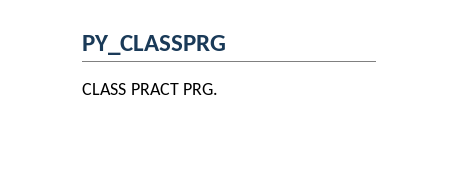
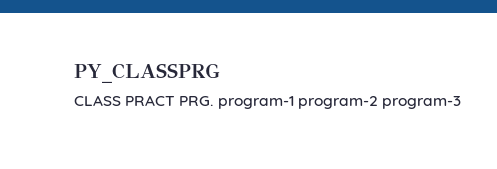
- CLASS PRACT PRG.
+ CLASS PRACT PRG. program-1 program-2 program-3

